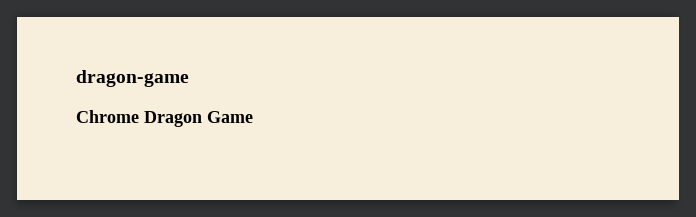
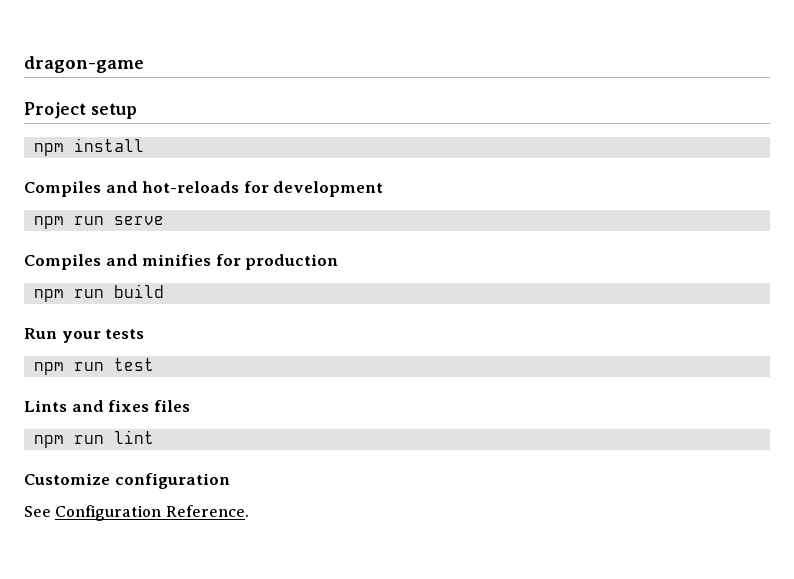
- Chrome Dragon Game
+ Project setup
+ npm install
+ Compiles and hot-reloads for development
+ npm run serve
+ Compiles and minifies for production
+ npm run build
+ Run your tests
+ npm run test
+ Lints and fixes files
+ npm run lint
+ Customize configuration
+ See Configuration Reference.

